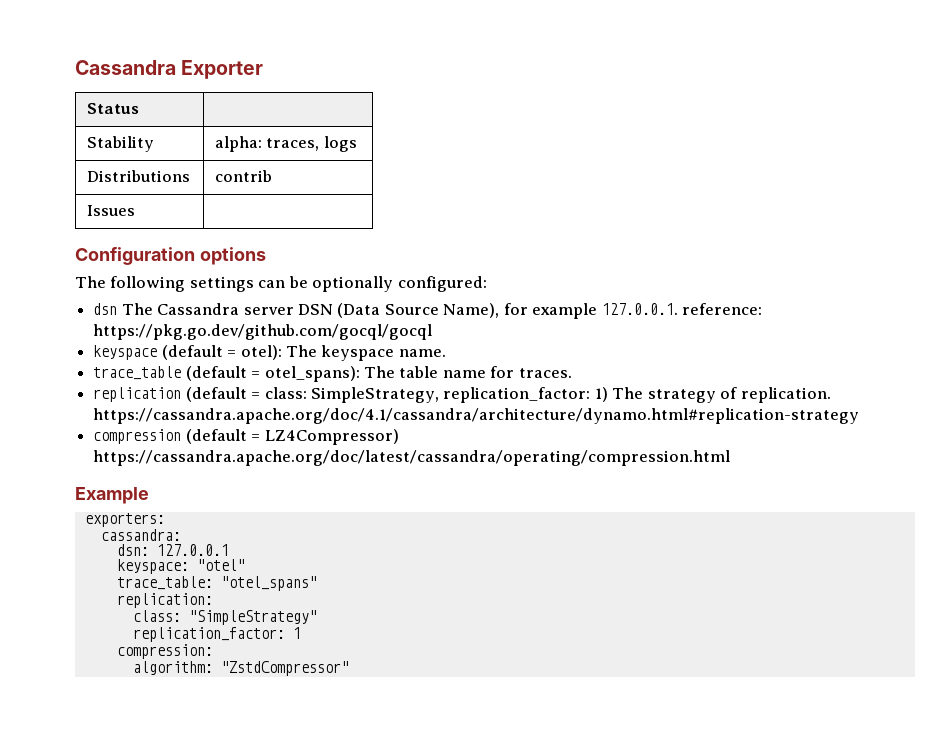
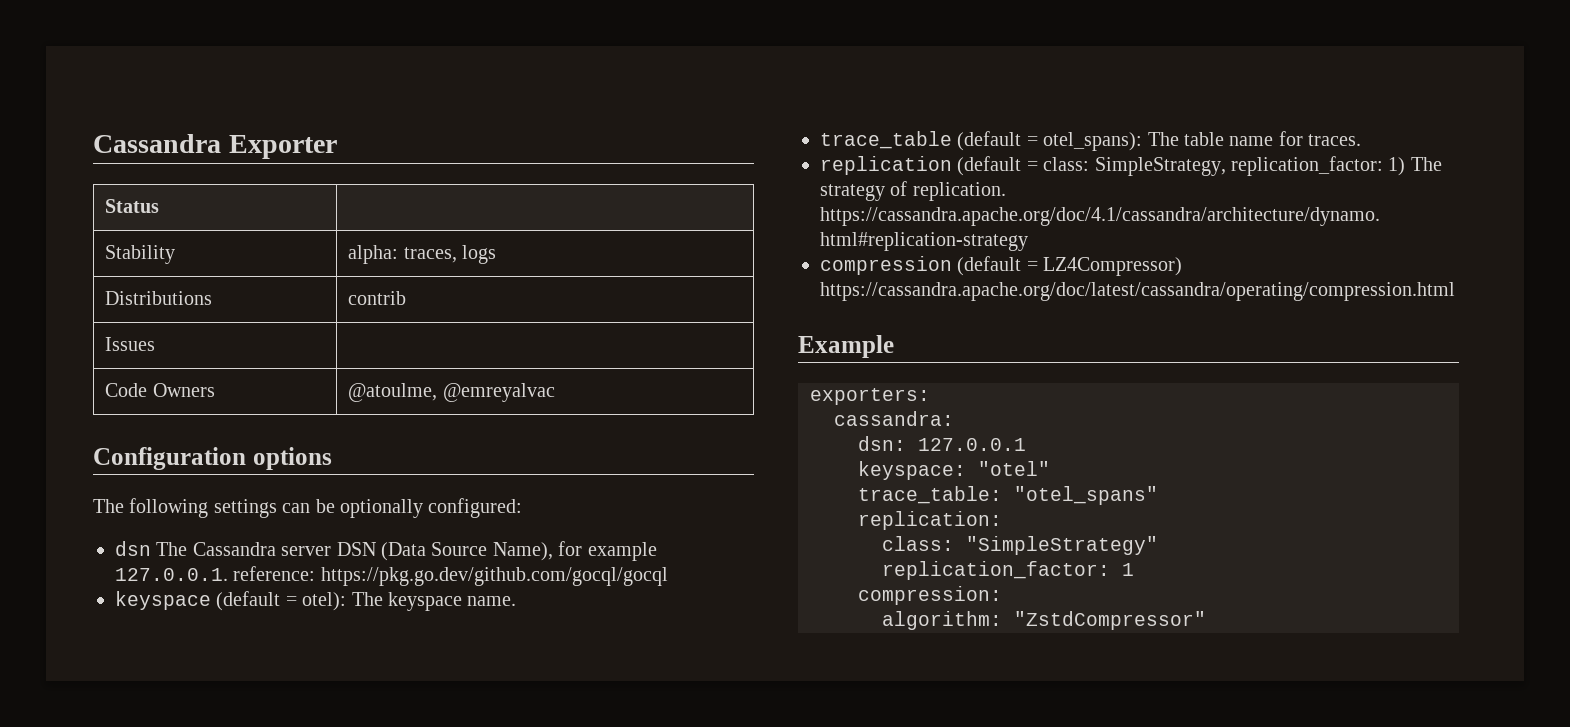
+ Code Owners | @atoulme, @emreyalvac

